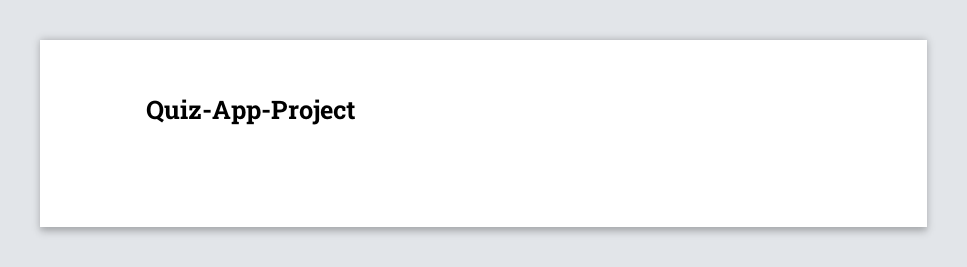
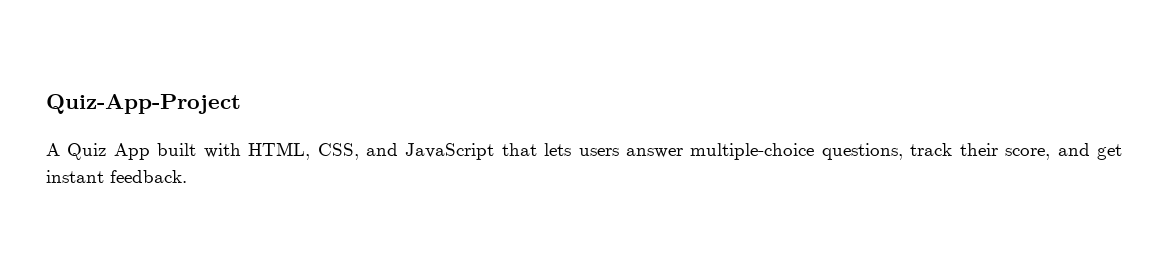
+ A Quiz App built with HTML, CSS, and JavaScript that lets users answer multiple-choice questions, track their score, and get instant feedback.

